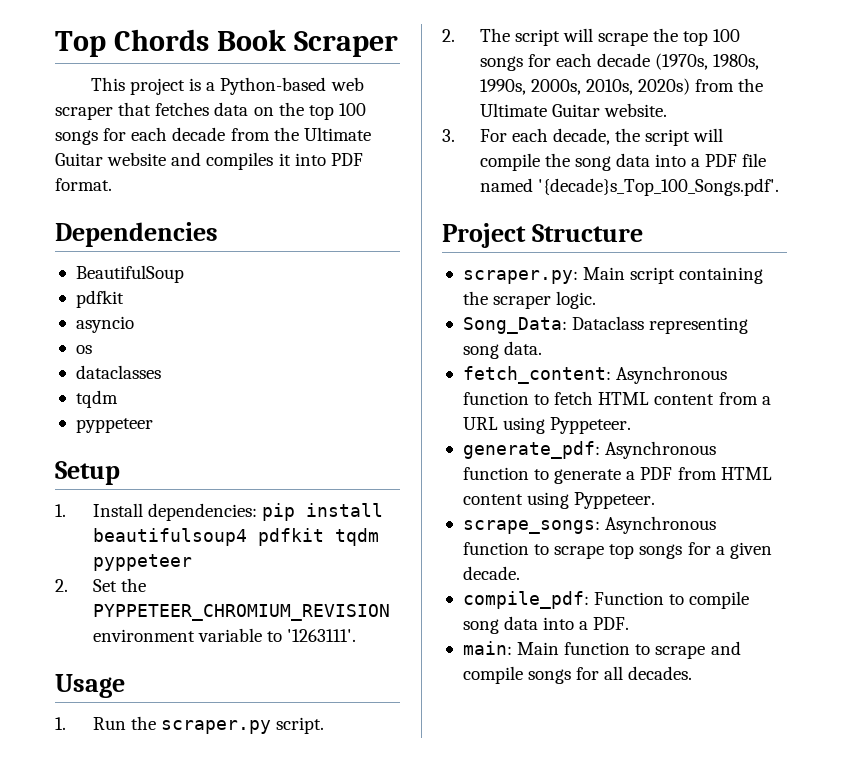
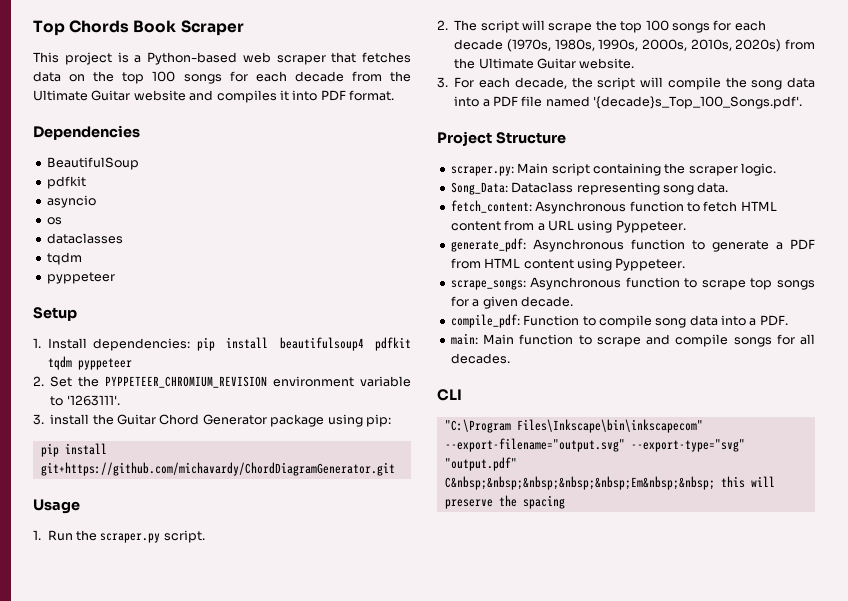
+ 3. install the Guitar Chord Generator package using pip:
+ pip install git+https://github.com/michavardy/ChordDiagramGenerator.git
+ CLI
+ "C:\Program Files\Inkscape\bin\inkscapecom" --export-filename="output.svg" --export-type="svg" "output.pdf"
+ C&nbsp;&nbsp;&nbsp;&nbsp;&nbsp;Em&nbsp;&nbsp; this will preserve the spacing

